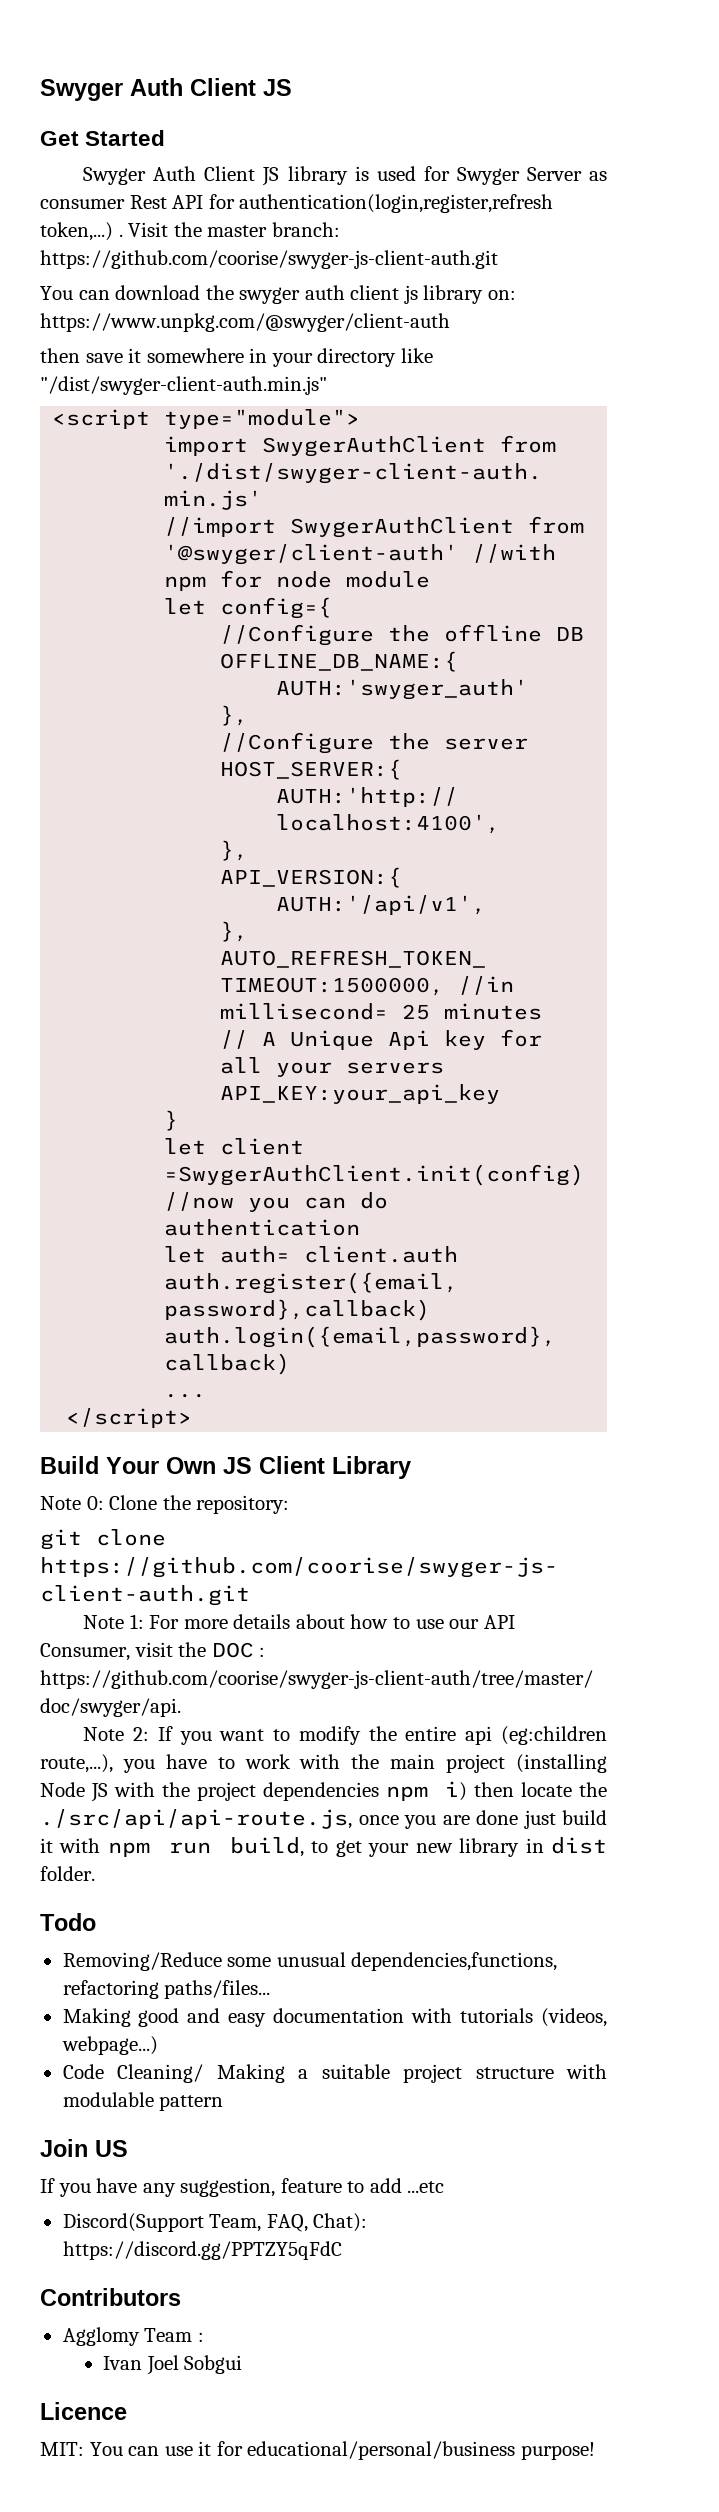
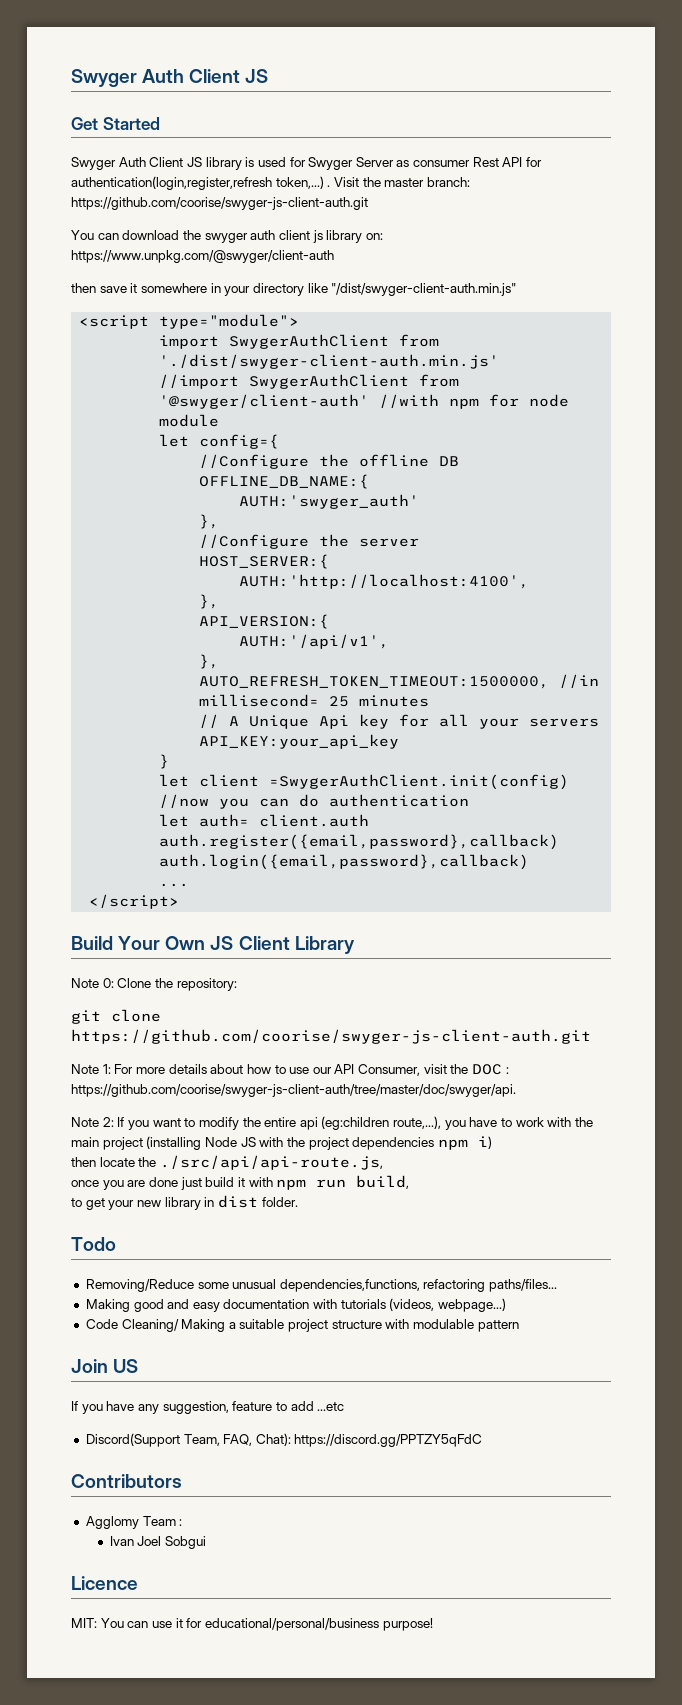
- Note 2: If you want to modify the entire api (eg:children route,...), you have to work with the main project (installing Node JS with the project dependencies npm i) then locate the ./src/api/api-route.js, once you are done just build it with npm run build, to get your new library in dist folder.
+ Note 2: If you want to modify the entire api (eg:children route,...), you have to work with the main project (installing Node JS with the project dependencies npm i)
+ then locate the ./src/api/api-route.js,
+ once you are done just build it with npm run build,
+ to get your new library in dist folder.

